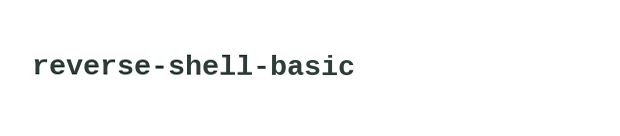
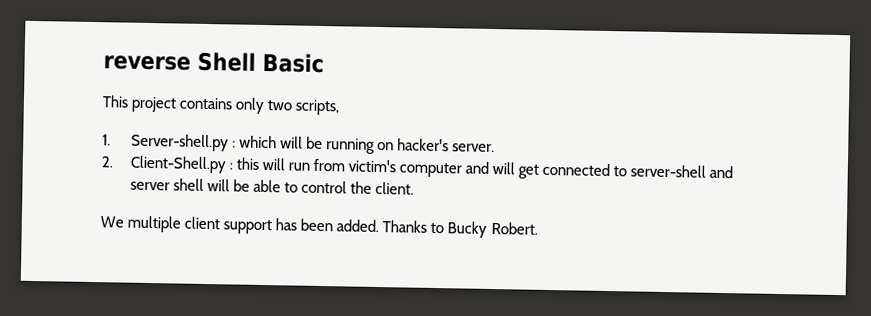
- reverse-shell-basic
+ reverse Shell Basic
+ This project contains only two scripts,
+ 1. Server-shell.py : which will be running on hacker's server.
+ 2. Client-Shell.py : this will run from victim's computer and will get connected to server-shell and server shell will be able to control the client.
+ We multiple client support has been added. Thanks to Bucky Robert.

